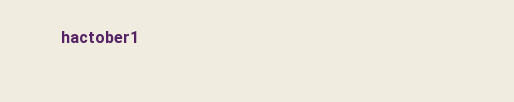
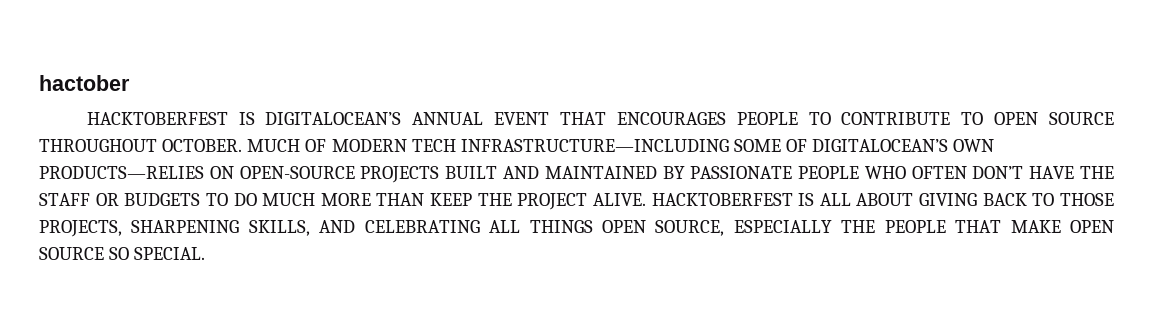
- hactober1
+ hactober
+ HACKTOBERFEST IS DIGITALOCEAN’S ANNUAL EVENT THAT ENCOURAGES PEOPLE TO CONTRIBUTE TO OPEN SOURCE THROUGHOUT OCTOBER. MUCH OF MODERN TECH INFRASTRUCTURE—INCLUDING SOME OF DIGITALOCEAN’S OWN PRODUCTS—RELIES ON OPEN-SOURCE PROJECTS BUILT AND MAINTAINED BY PASSIONATE PEOPLE WHO OFTEN DON’T HAVE THE STAFF OR BUDGETS TO DO MUCH MORE THAN KEEP THE PROJECT ALIVE. HACKTOBERFEST IS ALL ABOUT GIVING BACK TO THOSE PROJECTS, SHARPENING SKILLS, AND CELEBRATING ALL THINGS OPEN SOURCE, ESPECIALLY THE PEOPLE THAT MAKE OPEN SOURCE SO SPECIAL.

